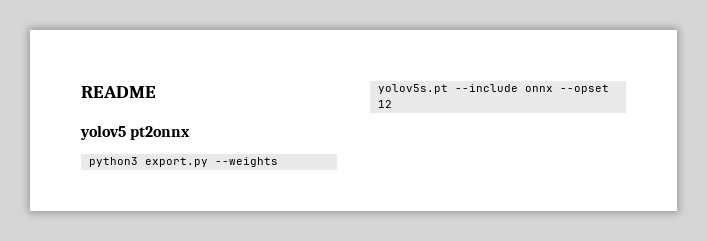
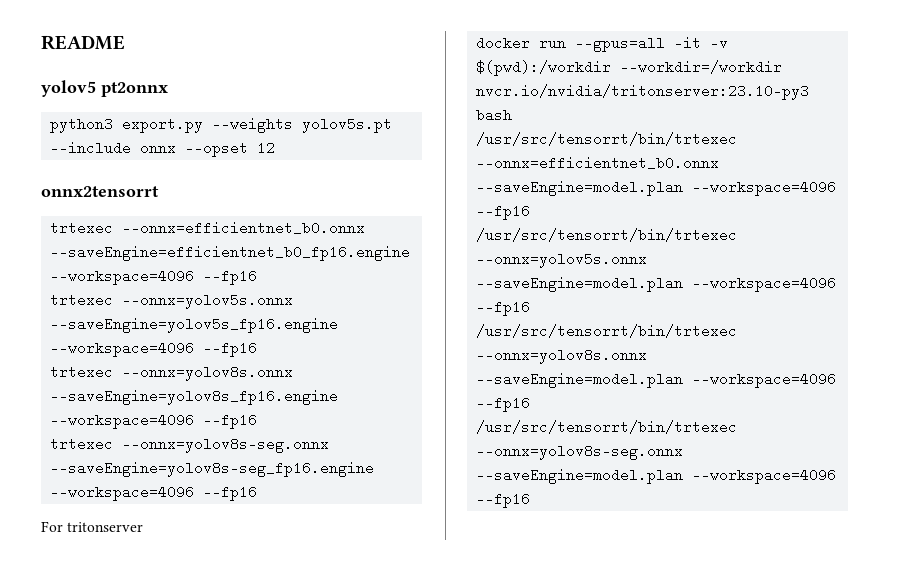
+ onnx2tensorrt
+ trtexec --onnx=efficientnet_b0.onnx --saveEngine=efficientnet_b0_fp16.engine --workspace=4096 --fp16
+ trtexec --onnx=yolov5s.onnx --saveEngine=yolov5s_fp16.engine --workspace=4096 --fp16
+ trtexec --onnx=yolov8s.onnx --saveEngine=yolov8s_fp16.engine --workspace=4096 --fp16
+ trtexec --onnx=yolov8s-seg.onnx --saveEngine=yolov8s-seg_fp16.engine --workspace=4096 --fp16
+ For tritonserver
+ docker run --gpus=all -it -v $(pwd):/workdir --workdir=/workdir nvcr.io/nvidia/tritonserver:23.10-py3 bash
+ /usr/src/tensorrt/bin/trtexec --onnx=efficientnet_b0.onnx --saveEngine=model.plan --workspace=4096 --fp16
+ /usr/src/tensorrt/bin/trtexec --onnx=yolov5s.onnx --saveEngine=model.plan --workspace=4096 --fp16
+ /usr/src/tensorrt/bin/trtexec --onnx=yolov8s.onnx --saveEngine=model.plan --workspace=4096 --fp16
+ /usr/src/tensorrt/bin/trtexec --onnx=yolov8s-seg.onnx --saveEngine=model.plan --workspace=4096 --fp16

